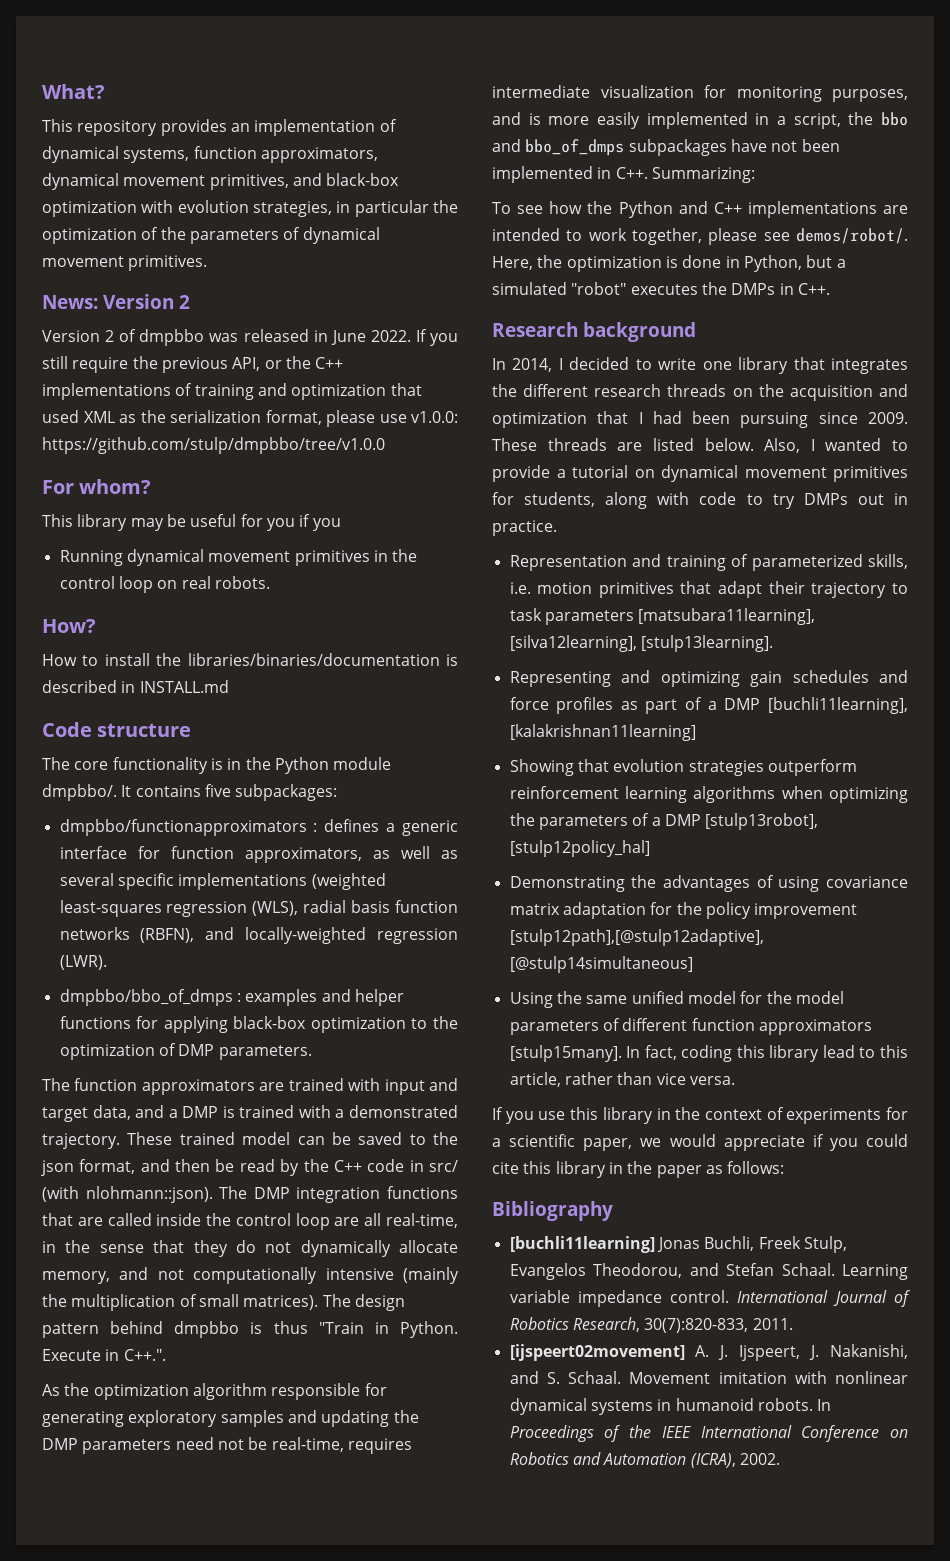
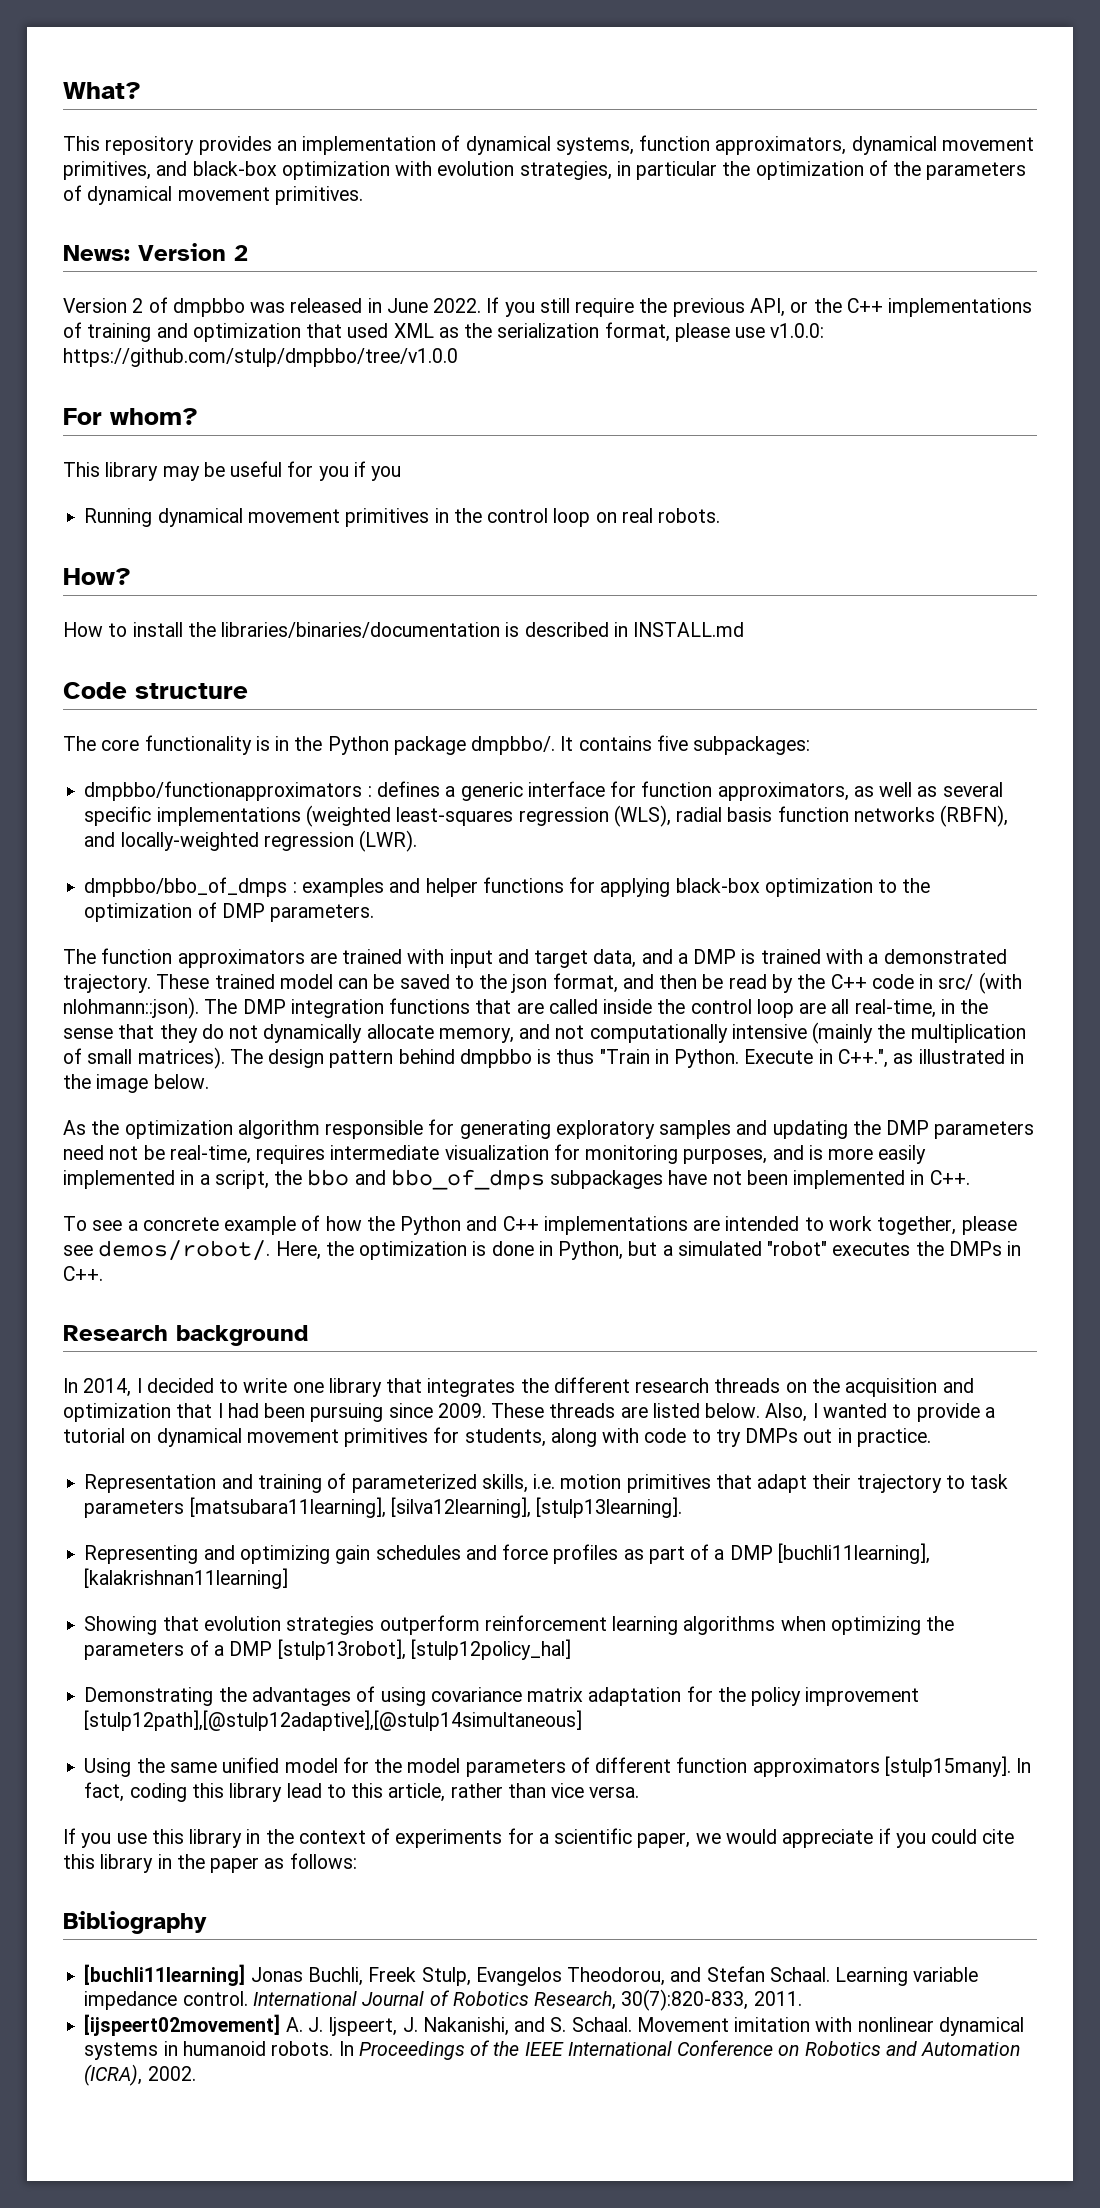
- The core functionality is in the Python module dmpbbo/.
+ The core functionality is in the Python package dmpbbo/.
- Execute in C++.".
+ Execute in C++.", as illustrated in the image below.
- As the optimization algorithm responsible for generating exploratory samples and updating the DMP parameters need not be real-time, requires intermediate visualization for monitoring purposes, and is more easily implemented in a script, the bbo and bbo_of_dmps subpackages have not been implemented in C++. Summarizing:
+ As the optimization algorithm responsible for generating exploratory samples and updating the DMP parameters need not be real-time, requires intermediate visualization for monitoring purposes, and is more easily implemented in a script, the bbo and bbo_of_dmps subpackages have not been implemented in C++.
- To see how the Python and C++ implementations are intended to work together, please see demos/robot/.
+ To see a concrete example of how the Python and C++ implementations are intended to work together, please see demos/robot/.

